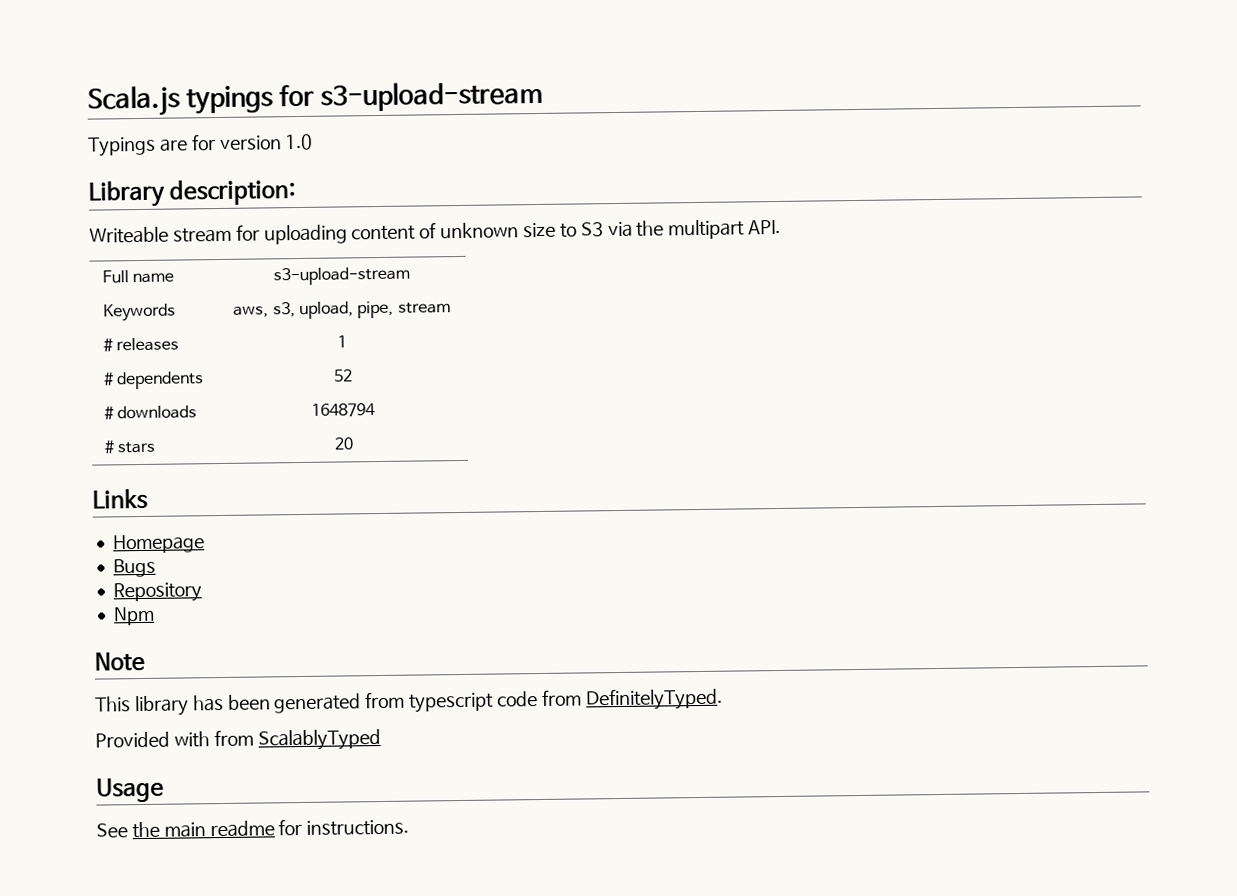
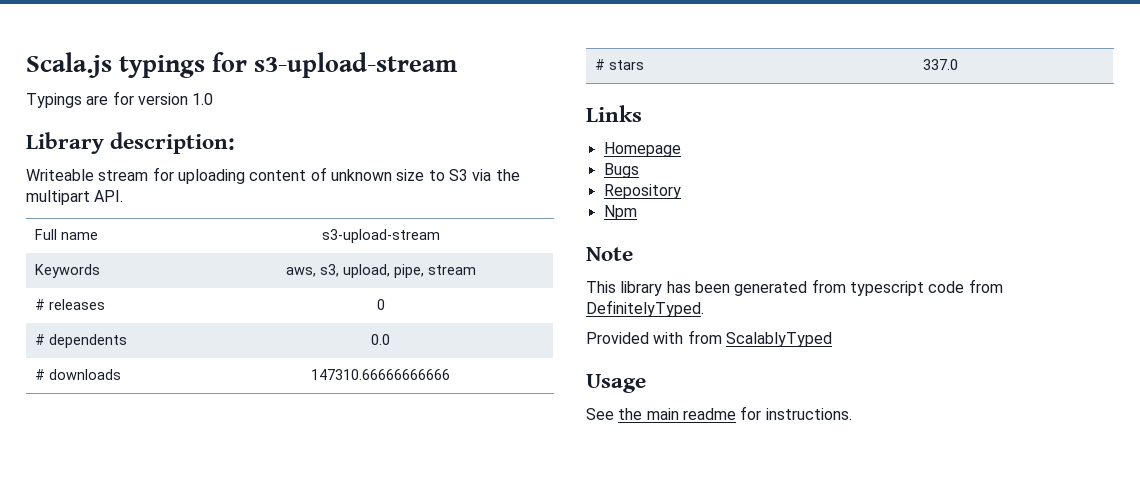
- # releases | 1
+ # releases | 0
- # dependents | 52
+ # dependents | 0.0
- # downloads | 1648794
+ # downloads | 147310.66666666666
- # stars | 20
+ # stars | 337.0

